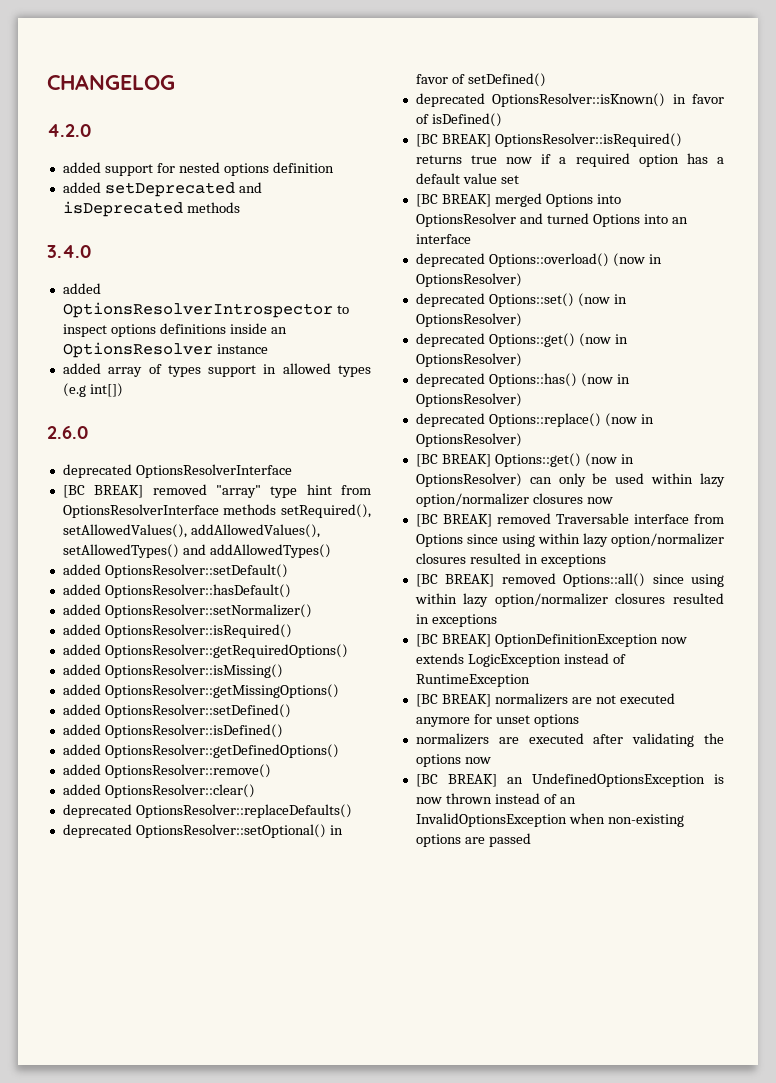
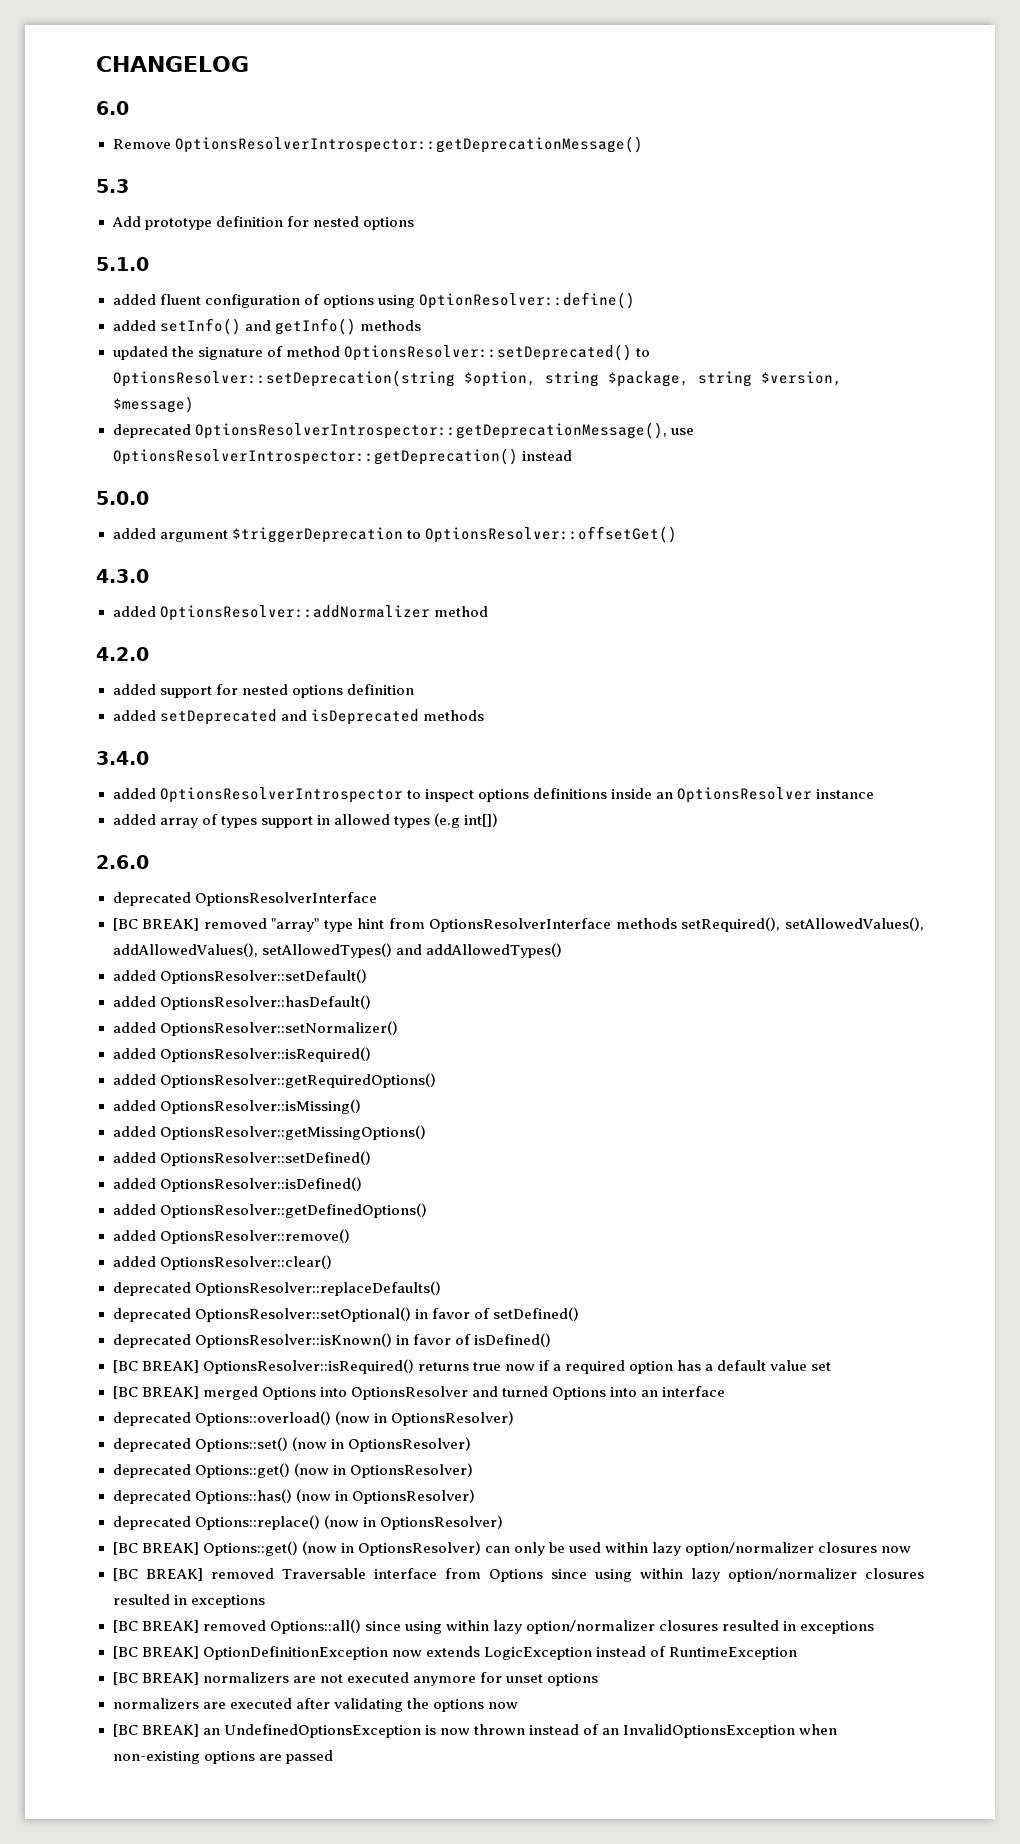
+ 6.0
+ Remove OptionsResolverIntrospector::getDeprecationMessage()
+ 5.3
+ Add prototype definition for nested options
+ 5.1.0
+ added fluent configuration of options using OptionResolver::define()
+ added setInfo() and getInfo() methods
+ updated the signature of method OptionsResolver::setDeprecated() to OptionsResolver::setDeprecation(string $option, string $package, string $version, $message)
+ deprecated OptionsResolverIntrospector::getDeprecationMessage(), use OptionsResolverIntrospector::getDeprecation() instead
+ 5.0.0
+ added argument $triggerDeprecation to OptionsResolver::offsetGet()
+ 4.3.0
+ added OptionsResolver::addNormalizer method

